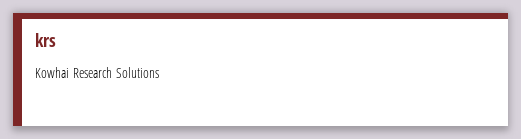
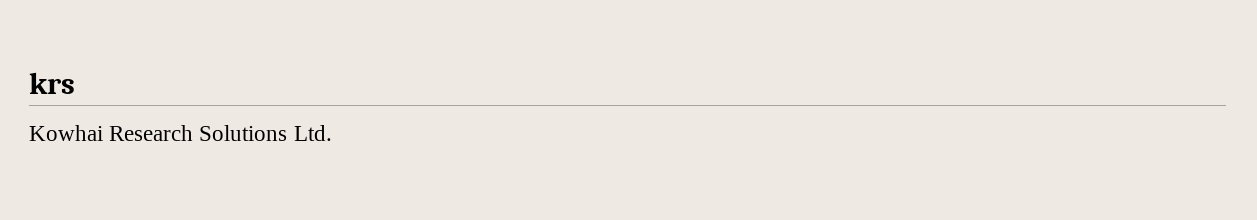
- Kowhai Research Solutions
+ Kowhai Research Solutions Ltd.

